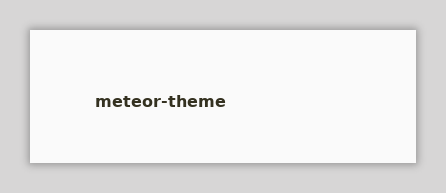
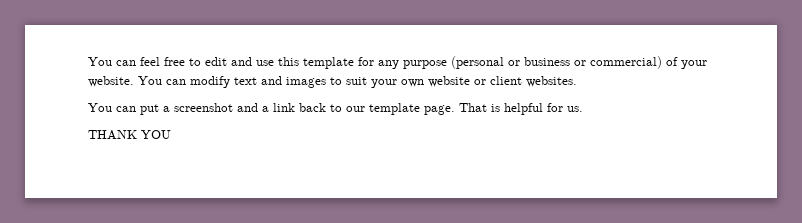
- meteor-theme
+ You can feel free to edit and use this template for any purpose (personal or business or commercial) of your website. You can modify text and images to suit your own website or client websites.
+ You can put a screenshot and a link back to our template page. That is helpful for us.
+ THANK YOU

